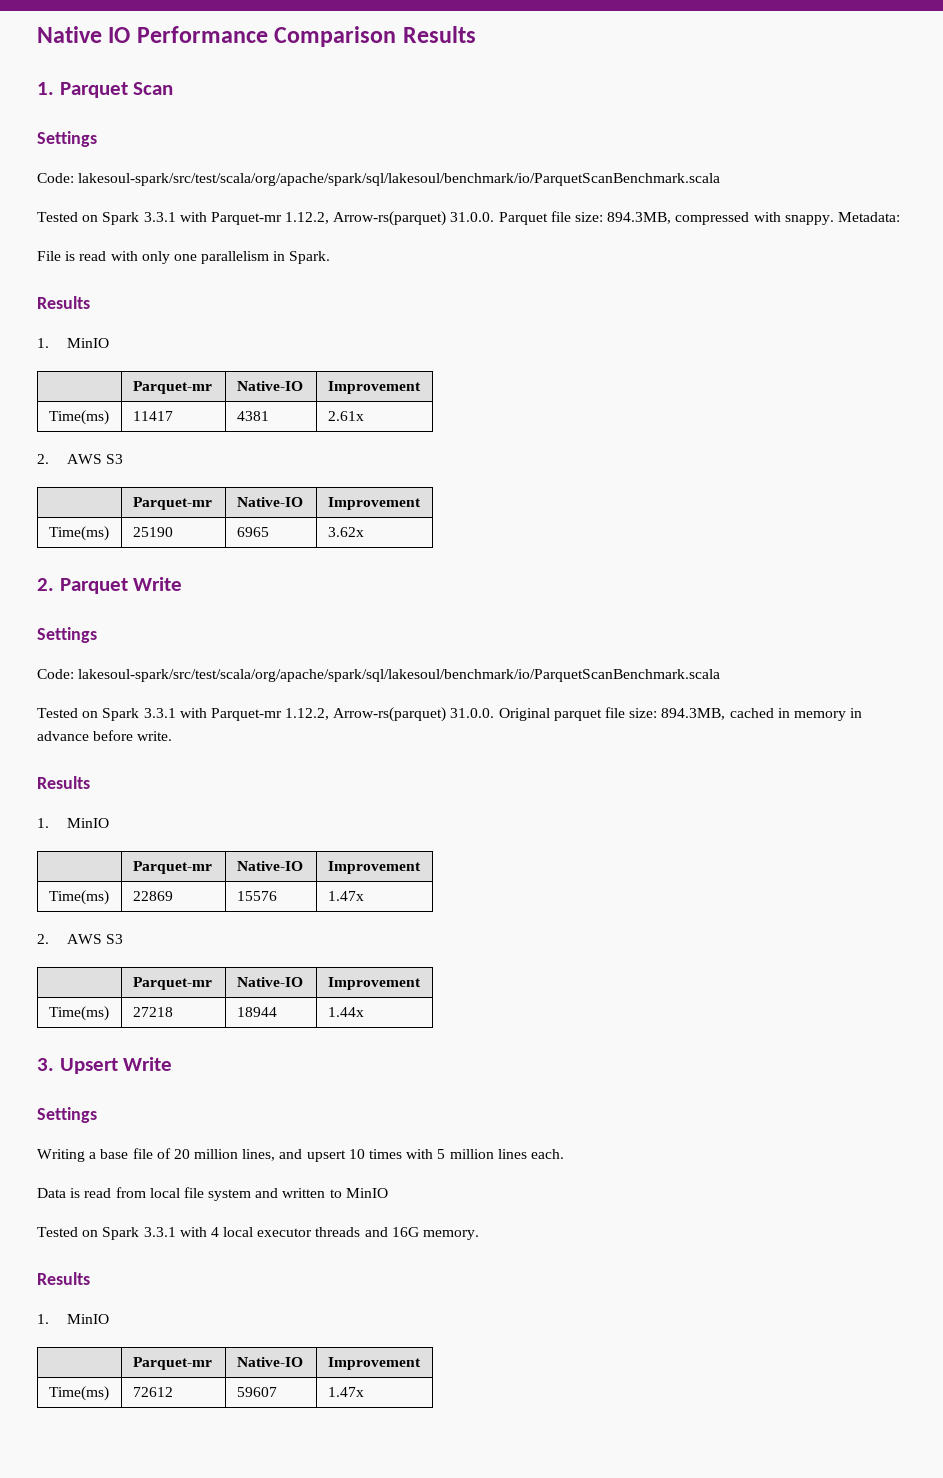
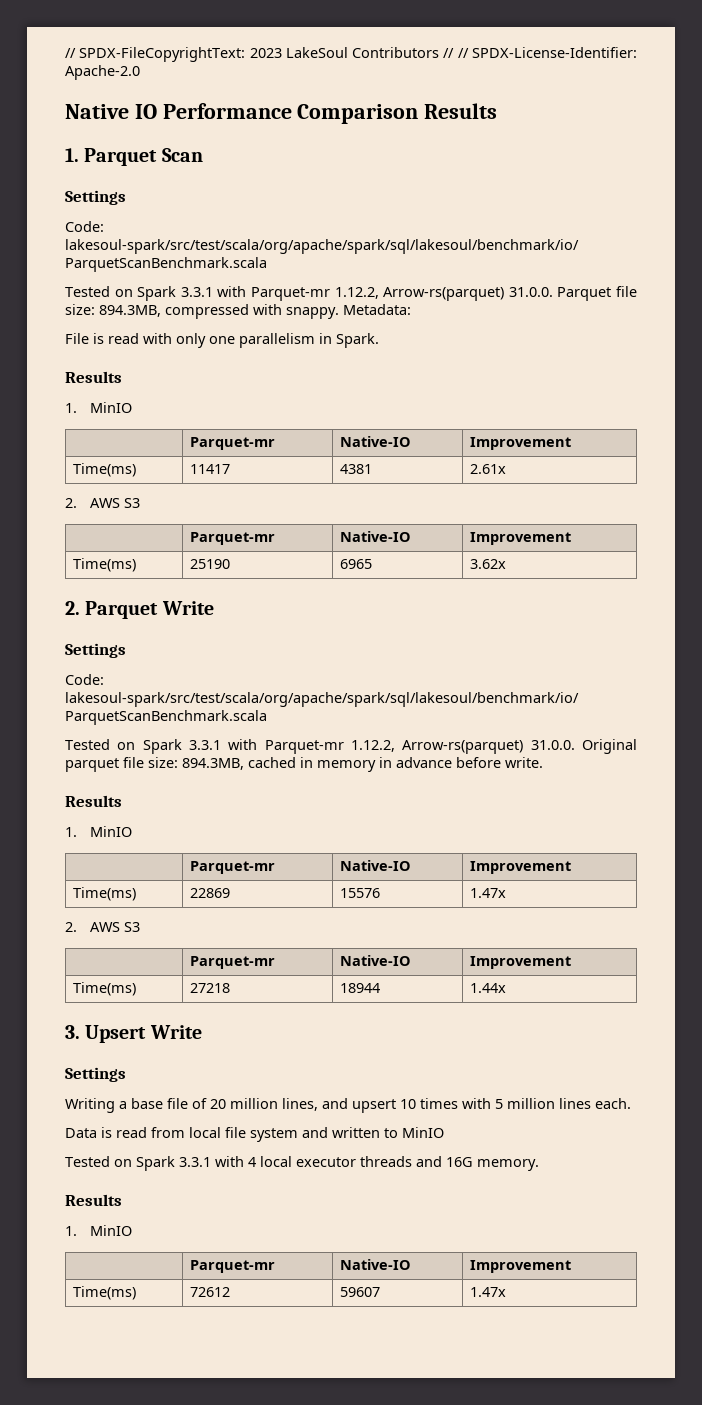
+ // SPDX-FileCopyrightText: 2023 LakeSoul Contributors // // SPDX-License-Identifier: Apache-2.0

